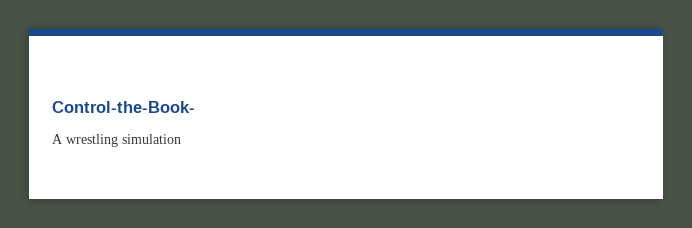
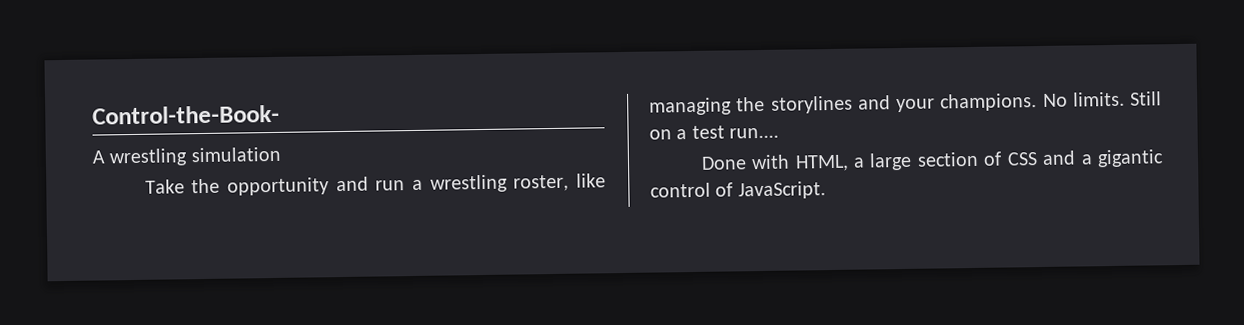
+ Take the opportunity and run a wrestling roster, like managing the storylines and your champions. No limits. Still on a test run....
+ Done with HTML, a large section of CSS and a gigantic control of JavaScript.

